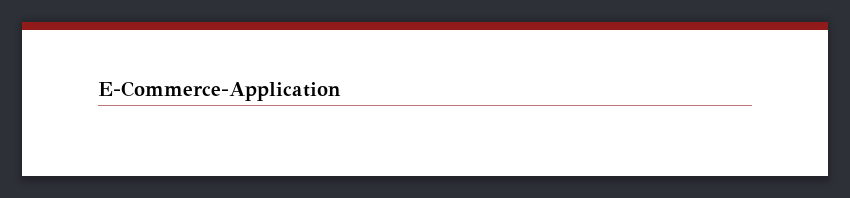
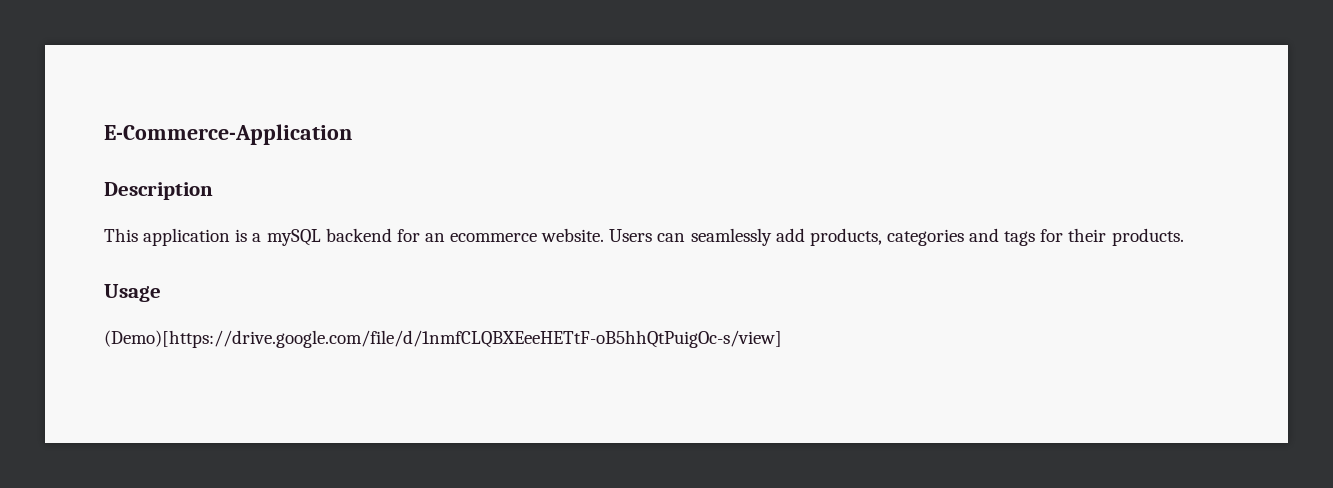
+ Description
+ This application is a mySQL backend for an ecommerce website. Users can seamlessly add products, categories and tags for their products.
+ Usage
+ (Demo)[https://drive.google.com/file/d/1nmfCLQBXEeeHETtF-oB5hhQtPuigOc-s/view]

